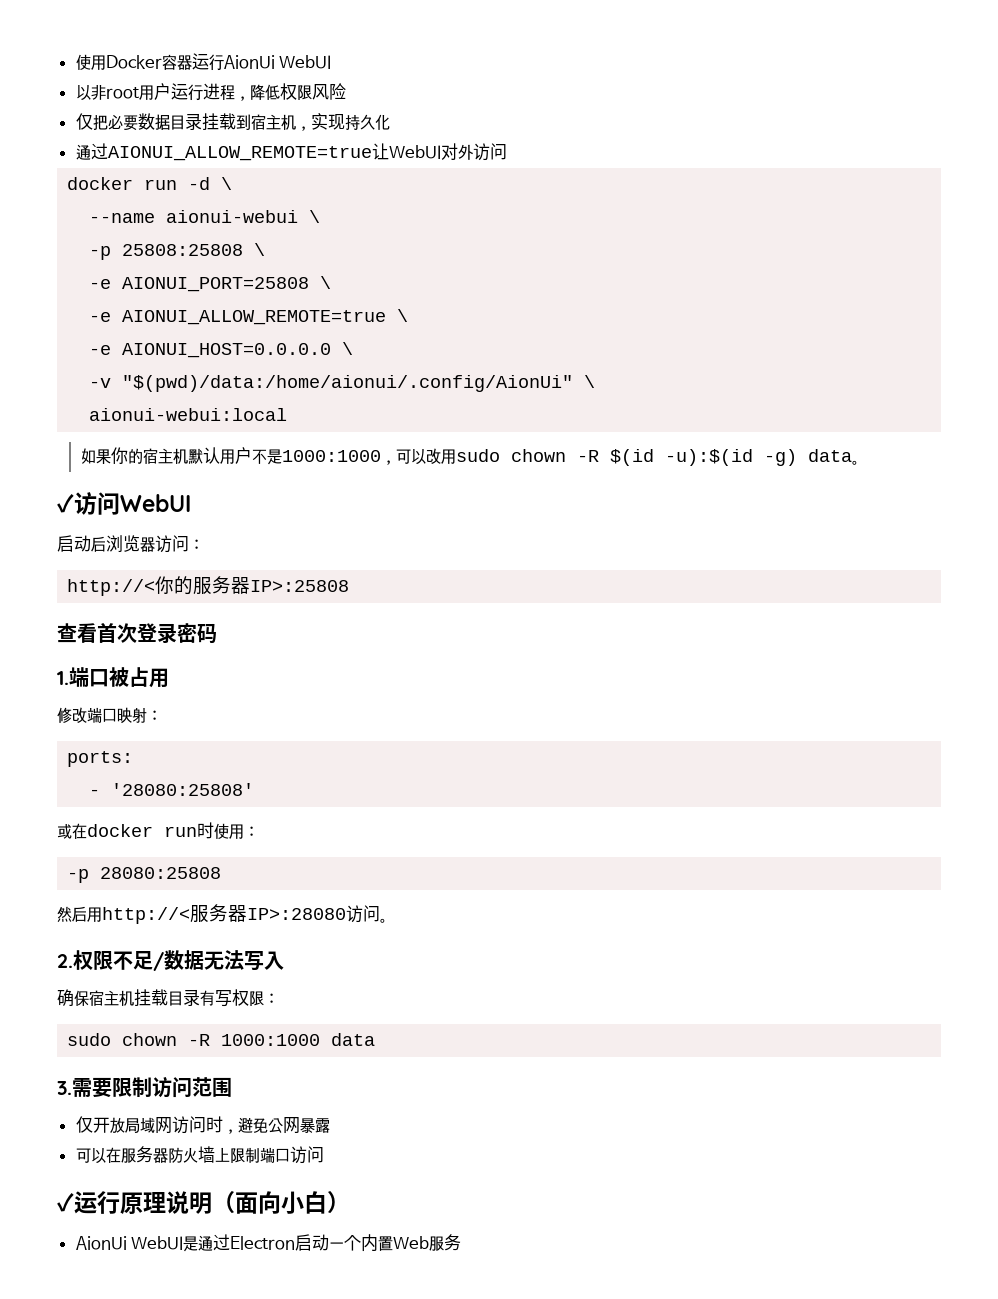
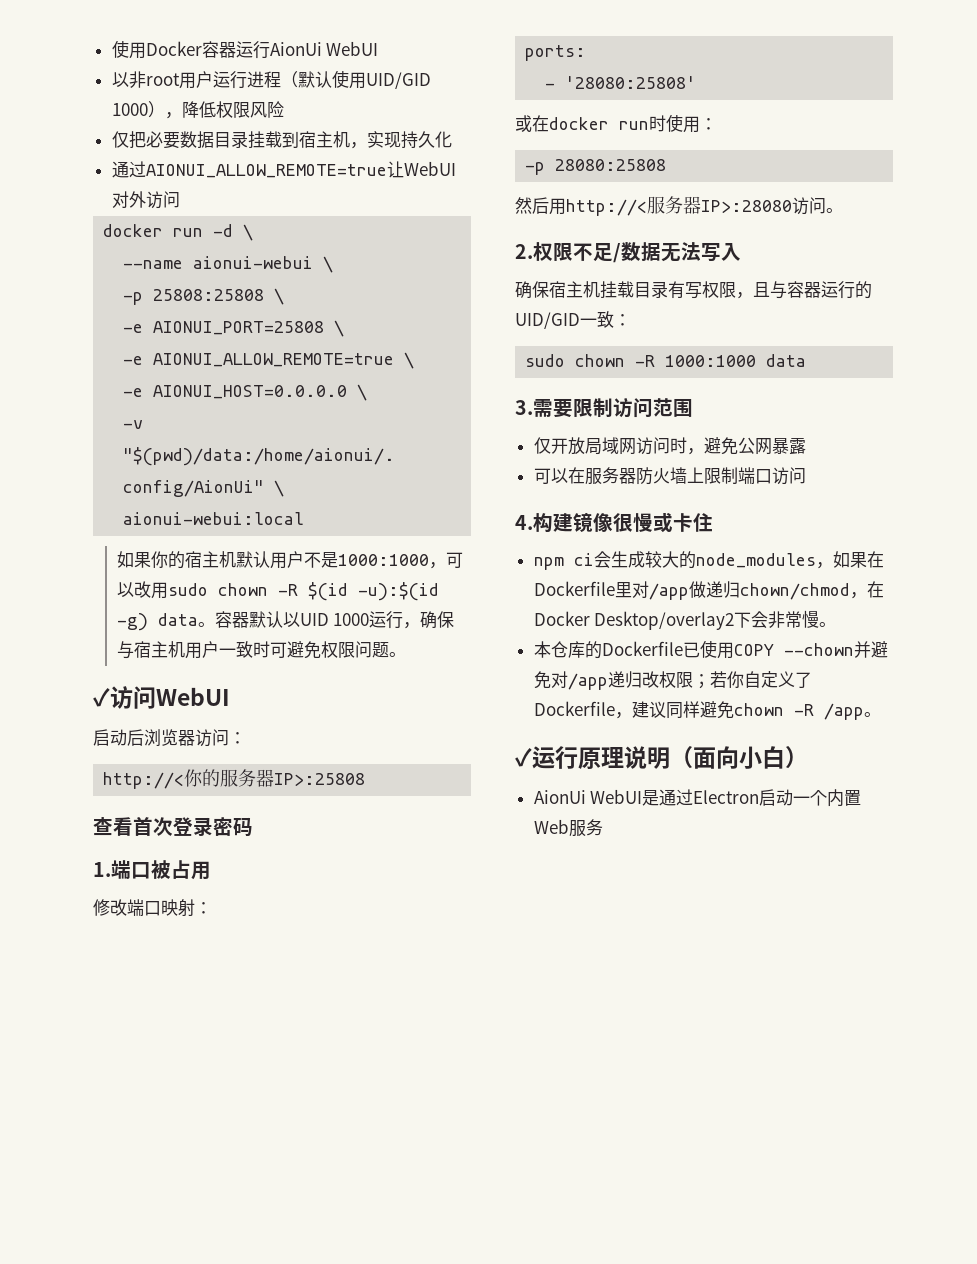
- 以非root用户运行进程，降低权限风险
+ 以非root用户运行进程（默认使用UID/GID 1000），降低权限风险
+ 容器默认以UID 1000运行，确保与宿主机用户一致时可避免权限问题。
- 确保宿主机挂载目录有写权限：
+ 确保宿主机挂载目录有写权限，且与容器运行的UID/GID一致：
+ 4.构建镜像很慢或卡住
+ npm ci会生成较大的node_modules，如果在Dockerfile里对/app做递归chown/chmod，在Docker Desktop/overlay2下会非常慢。
+ 本仓库的Dockerfile已使用COPY --chown并避免对/app递归改权限；若你自定义了Dockerfile，建议同样避免chown -R /app。

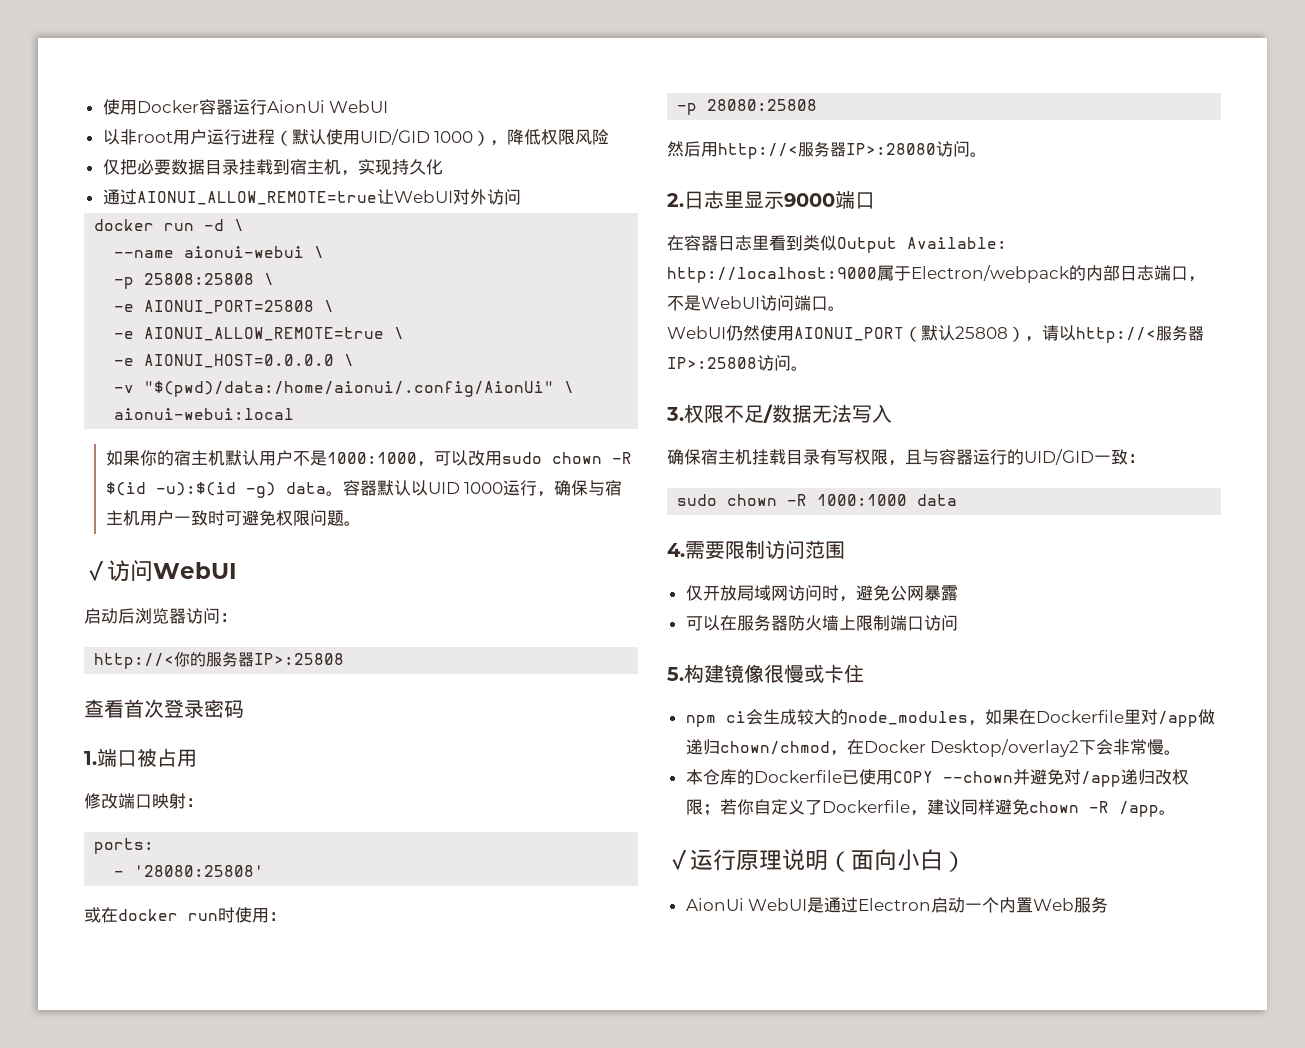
- 2.权限不足/数据无法写入
+ 2.日志里显示9000端口
+ 在容器日志里看到类似Output Available: http://localhost:9000属于Electron/webpack的内部日志端口，不是WebUI访问端口。
+ WebUI仍然使用AIONUI_PORT（默认25808），请以http://<服务器IP>:25808访问。
+ 3.权限不足/数据无法写入
- 3.需要限制访问范围
+ 4.需要限制访问范围
- 4.构建镜像很慢或卡住
+ 5.构建镜像很慢或卡住

